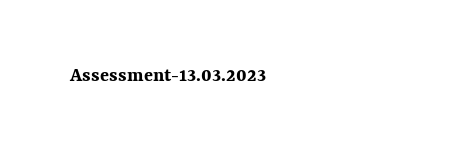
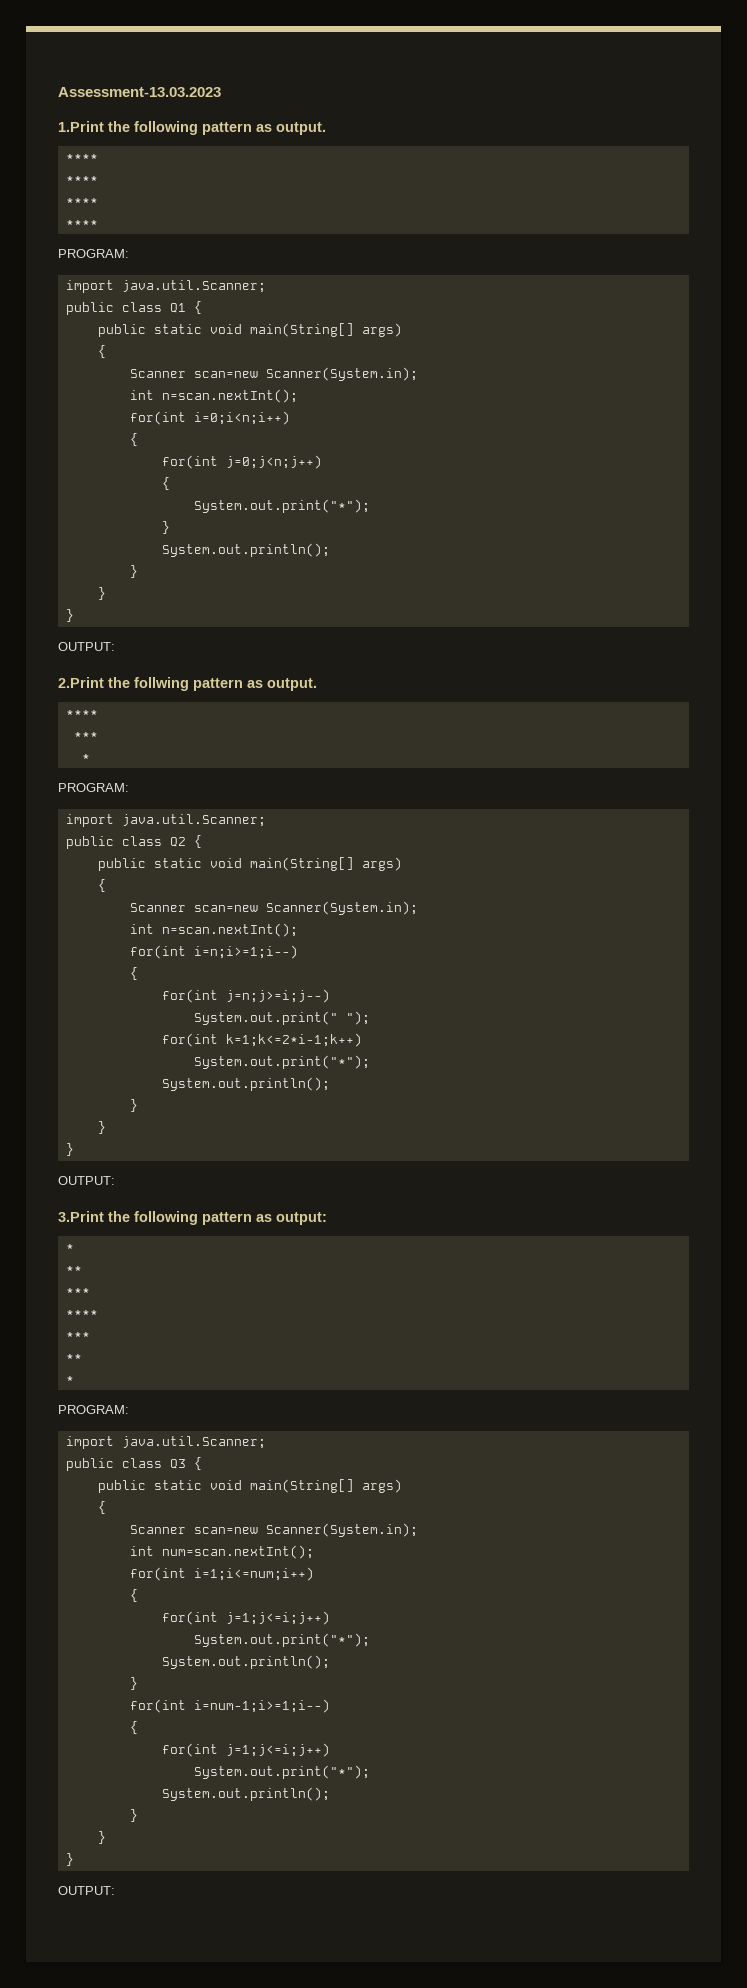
+ 1.Print the following pattern as output.
+ ****
+ ****
+ ****
+ ****
+ PROGRAM:
+ import java.util.Scanner;
+ public class Q1 {
+ public static void main(String[] args)
+ {
+ Scanner scan=new Scanner(System.in);
+ int n=scan.nextInt();
+ for(int i=0;i<n;i++)
+ {
+ for(int j=0;j<n;j++)
+ {
+ System.out.print("*");
+ }
+ System.out.println();
+ }
+ }
+ }
+ OUTPUT:
+ 2.Print the follwing pattern as output.
+ ****
+ ***
+ *
+ PROGRAM:
+ import java.util.Scanner;
+ public class Q2 {
+ public static void main(String[] args)
+ {
+ Scanner scan=new Scanner(System.in);
+ int n=scan.nextInt();
+ for(int i=n;i>=1;i--)
+ {
+ for(int j=n;j>=i;j--)
+ System.out.print(" ");
+ for(int k=1;k<=2*i-1;k++)
+ System.out.print("*");
+ System.out.println();
+ }
+ }
+ }
+ OUTPUT:
+ 3.Print the following pattern as output:
+ *
+ **
+ ***
+ ****
+ ***
+ **
+ *
+ PROGRAM:
+ import java.util.Scanner;
+ public class Q3 {
+ public static void main(String[] args)
+ {
+ Scanner scan=new Scanner(System.in);
+ int num=scan.nextInt();
+ for(int i=1;i<=num;i++)
+ {
+ for(int j=1;j<=i;j++)
+ System.out.print("*");
+ System.out.println();
+ }
+ for(int i=num-1;i>=1;i--)
+ {
+ for(int j=1;j<=i;j++)
+ System.out.print("*");
+ System.out.println();
+ }
+ }
+ }
+ OUTPUT:

